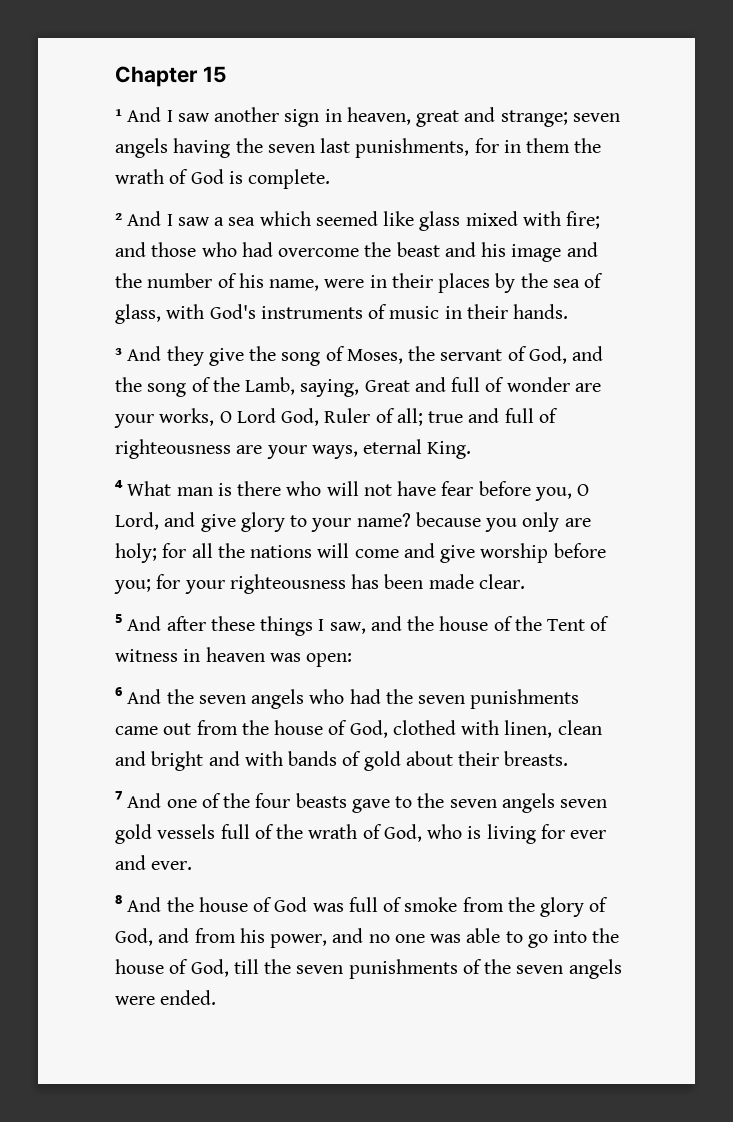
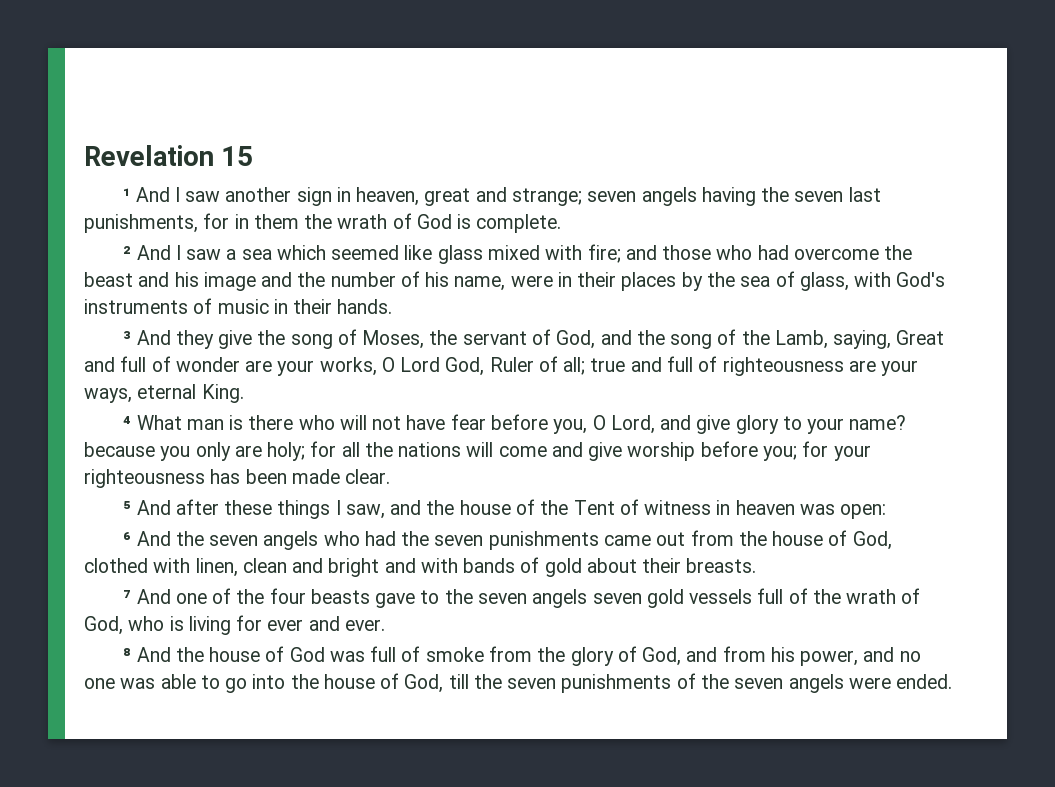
- Chapter 15
+ Revelation 15

